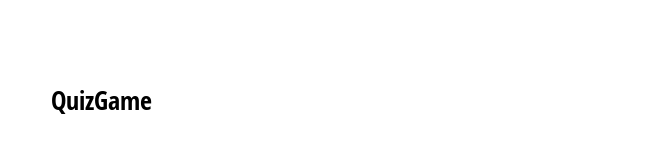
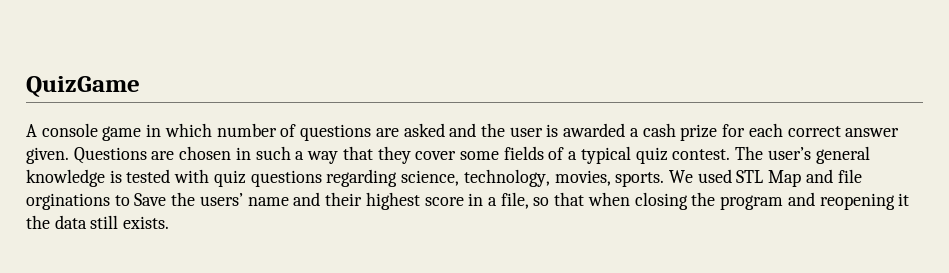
+ A console game in which number of questions are asked and the user is awarded a cash prize for each correct answer given. Questions are chosen in such a way that they cover some fields of a typical quiz contest. The user’s general knowledge is tested with quiz questions regarding science, technology, movies, sports. We used STL Map and file orginations to Save the users’ name and their highest score in a file, so that when closing the program and reopening it the data still exists.

